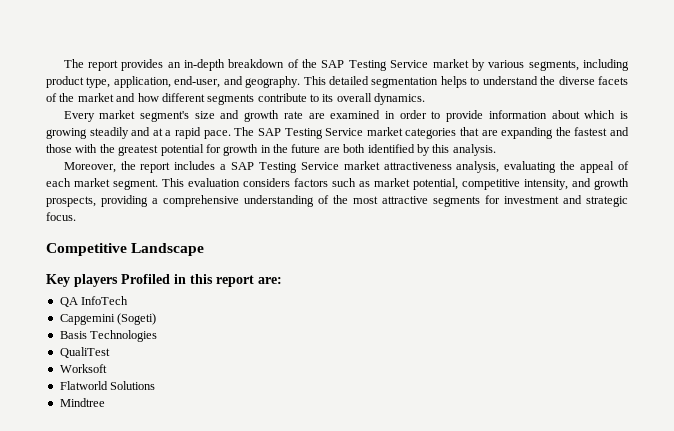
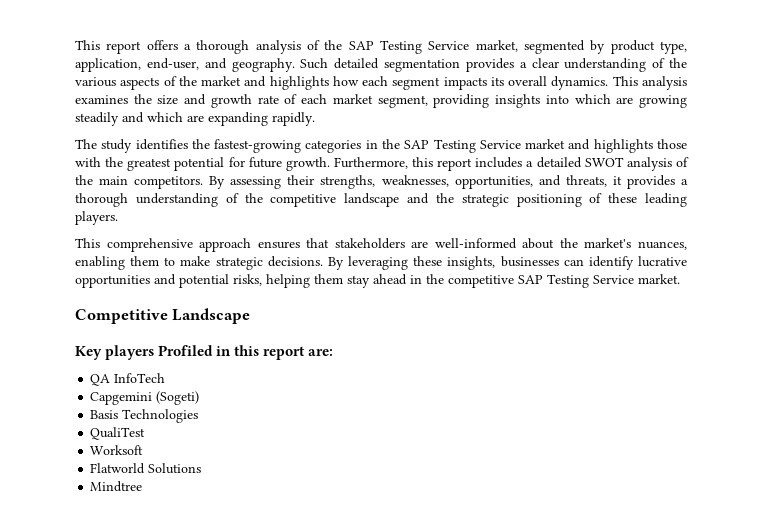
- The report provides an in-depth breakdown of the SAP Testing Service market by various segments, including product type, application, end-user, and geography.
+ This report offers a thorough analysis of the SAP Testing Service market, segmented by product type, application, end-user, and geography.
- This detailed segmentation helps to understand the diverse facets of the market and how different segments contribute to its overall dynamics.
- Every market segment's size and growth rate are examined in order to provide information about which is growing steadily and at a rapid pace. The SAP Testing Service market categories that are expanding the fastest and those with the greatest potential for growth in the future are both identified by this analysis.
- Moreover, the report includes a SAP Testing Service market attractiveness analysis, evaluating the appeal of each market segment. This evaluation considers factors such as market potential, competitive intensity, and growth prospects, providing a comprehensive understanding of the most attractive segments for investment and strategic focus.
+ Such detailed segmentation provides a clear understanding of the various aspects of the market and highlights how each segment impacts its overall dynamics. This analysis examines the size and growth rate of each market segment, providing insights into which are growing steadily and which are expanding rapidly.
+ The study identifies the fastest-growing categories in the SAP Testing Service market and highlights those with the greatest potential for future growth. Furthermore, this report includes a detailed SWOT analysis of the main competitors. By assessing their strengths, weaknesses, opportunities, and threats, it provides a thorough understanding of the competitive landscape and the strategic positioning of these leading players.
+ This comprehensive approach ensures that stakeholders are well-informed about the market's nuances, enabling them to make strategic decisions. By leveraging these insights, businesses can identify lucrative opportunities and potential risks, helping them stay ahead in the competitive SAP Testing Service market.

